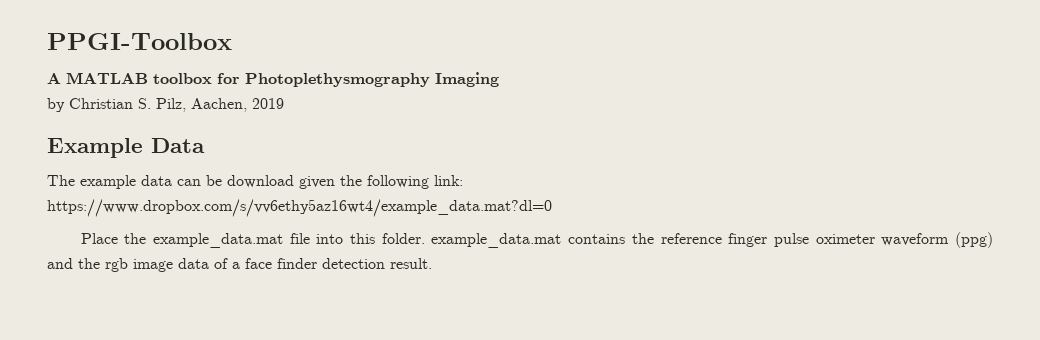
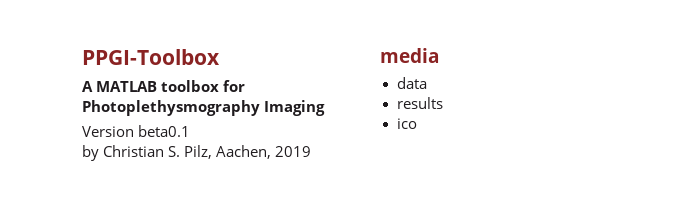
+ Version beta0.1
- Example Data
- The example data can be download given the following link:
- https://www.dropbox.com/s/vv6ethy5az16wt4/example_data.mat?dl=0
- Place the example_data.mat file into this folder. example_data.mat contains the reference finger pulse oximeter waveform (ppg) and the rgb image data of a face finder detection result.
+ media
+ data
+ results
+ ico

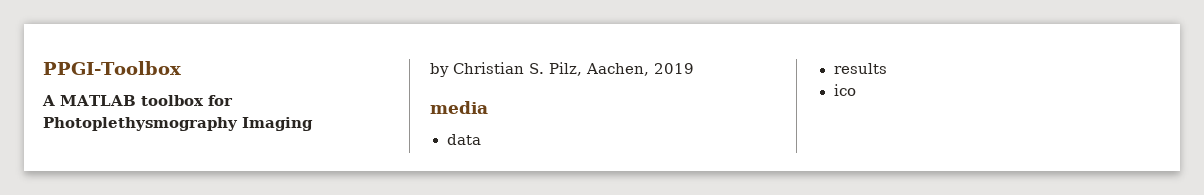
- Version beta0.1

